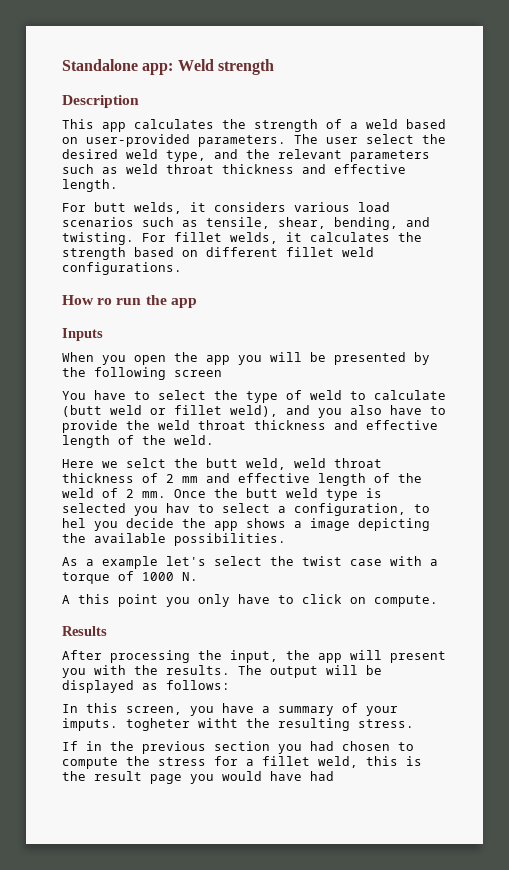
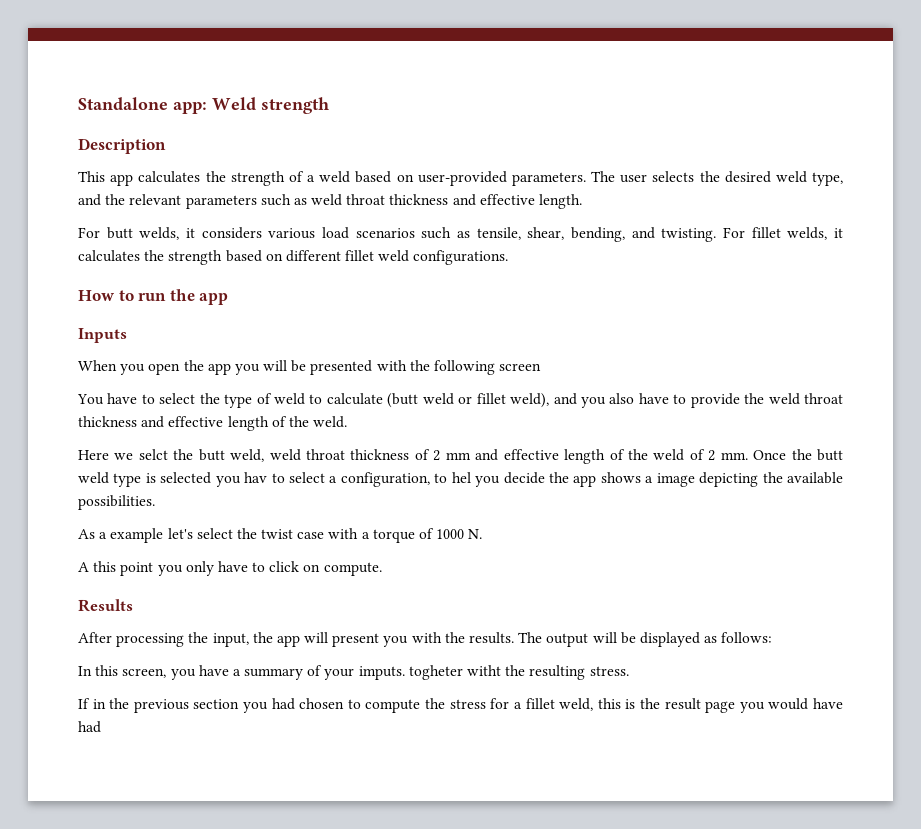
- The user select the desired weld type, and the relevant parameters such as weld throat thickness and effective length.
+ The user selects the desired weld type, and the relevant parameters such as weld throat thickness and effective length.
- How ro run the app
+ How to run the app
- When you open the app you will be presented by the following screen
+ When you open the app you will be presented with the following screen

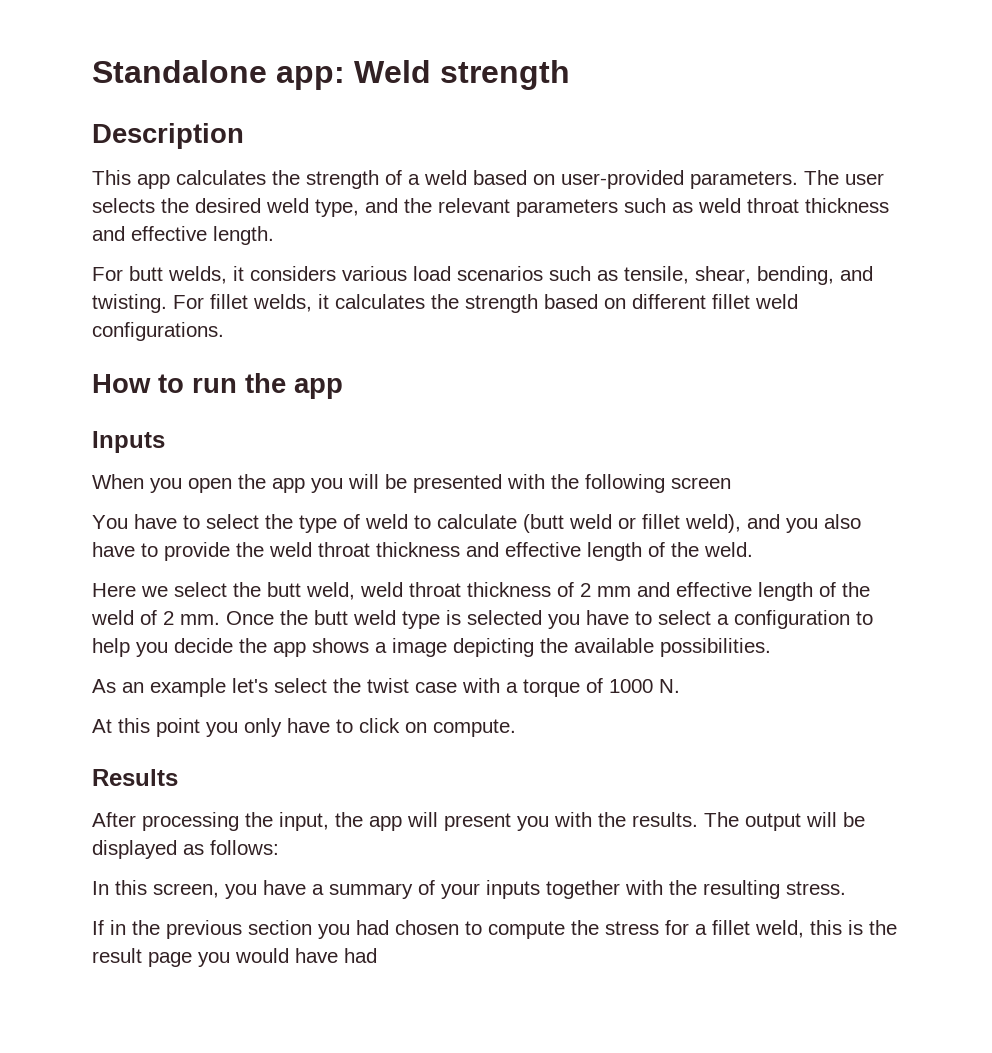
- Here we selct the butt weld, weld throat thickness of 2 mm and effective length of the weld of 2 mm.
+ Here we select the butt weld, weld throat thickness of 2 mm and effective length of the weld of 2 mm.
- Once the butt weld type is selected you hav to select a configuration, to hel you decide the app shows a image depicting the available possibilities.
+ Once the butt weld type is selected you have to select a configuration to help you decide the app shows a image depicting the available possibilities.
- As a example let's select the twist case with a torque of 1000 N.
+ As an example let's select the twist case with a torque of 1000 N.
- A this point you only have to click on compute.
+ At this point you only have to click on compute.
- In this screen, you have a summary of your imputs. togheter witht the resulting stress.
+ In this screen, you have a summary of your inputs together with the resulting stress.

